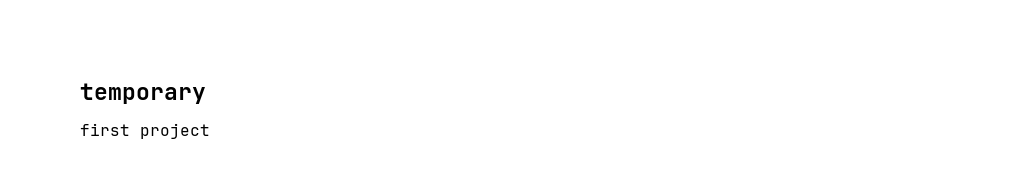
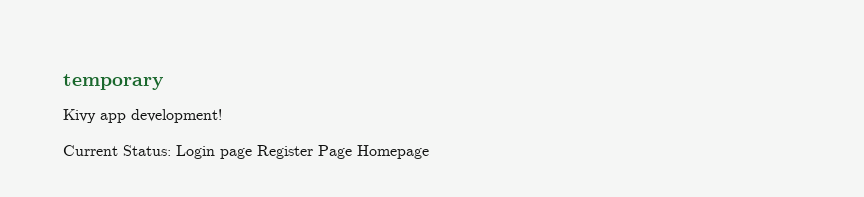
- first project
+ Kivy app development!
+ Current Status: Login page Register Page Homepage

